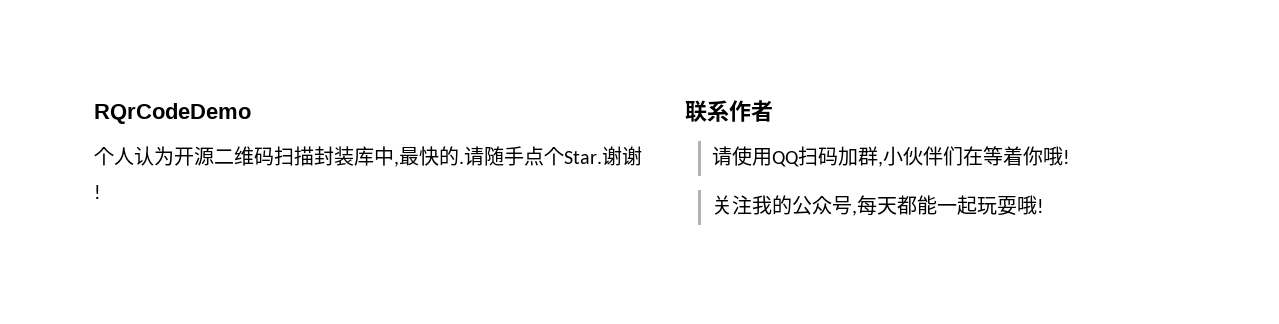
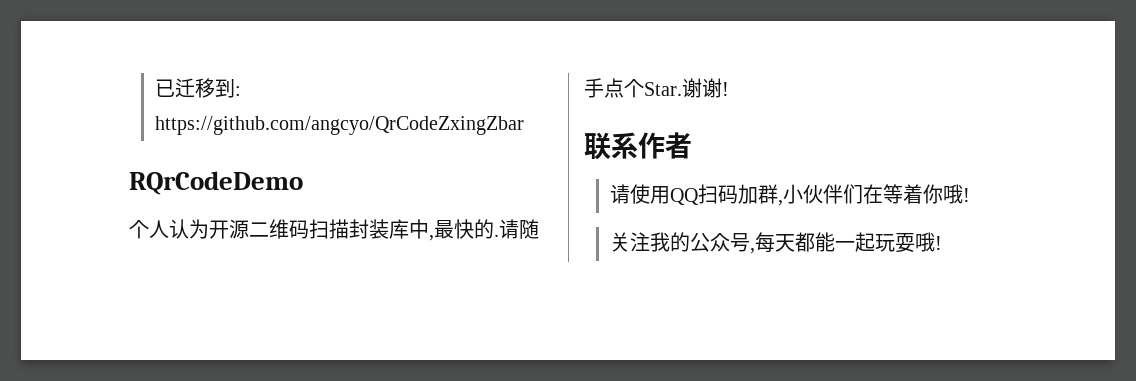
+ 已迁移到: https://github.com/angcyo/QrCodeZxingZbar

